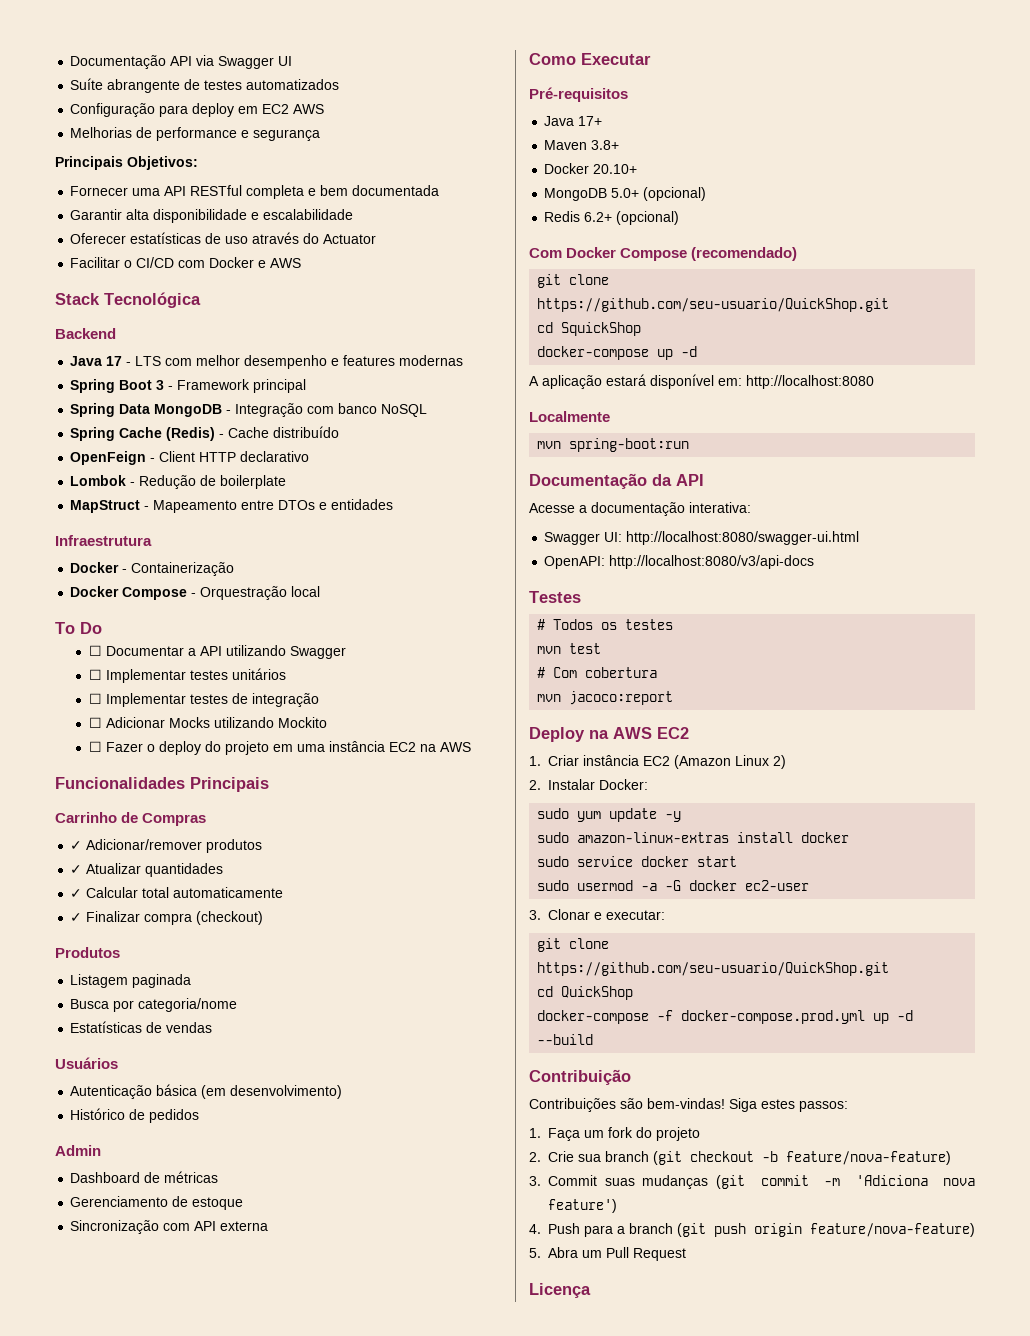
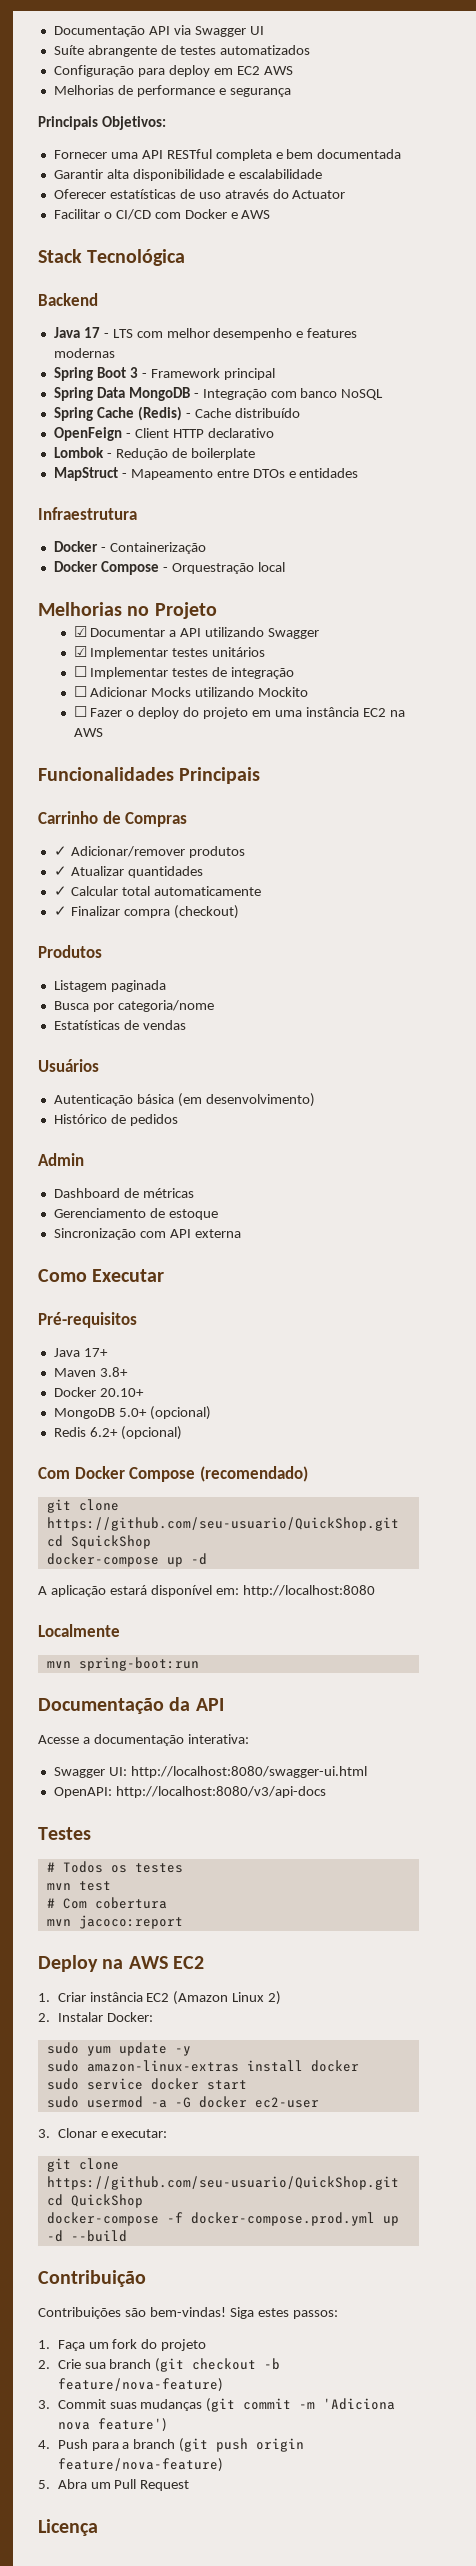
- To Do
- ☐ Documentar a API utilizando Swagger
+ Melhorias no Projeto
+ ☑ Documentar a API utilizando Swagger
- ☐ Implementar testes unitários
+ ☑ Implementar testes unitários

